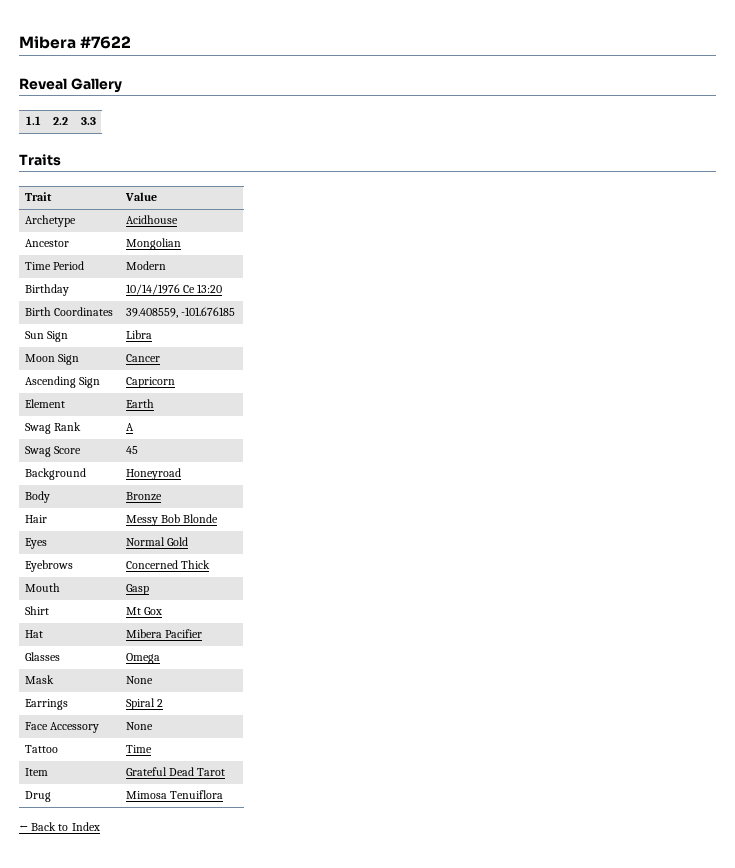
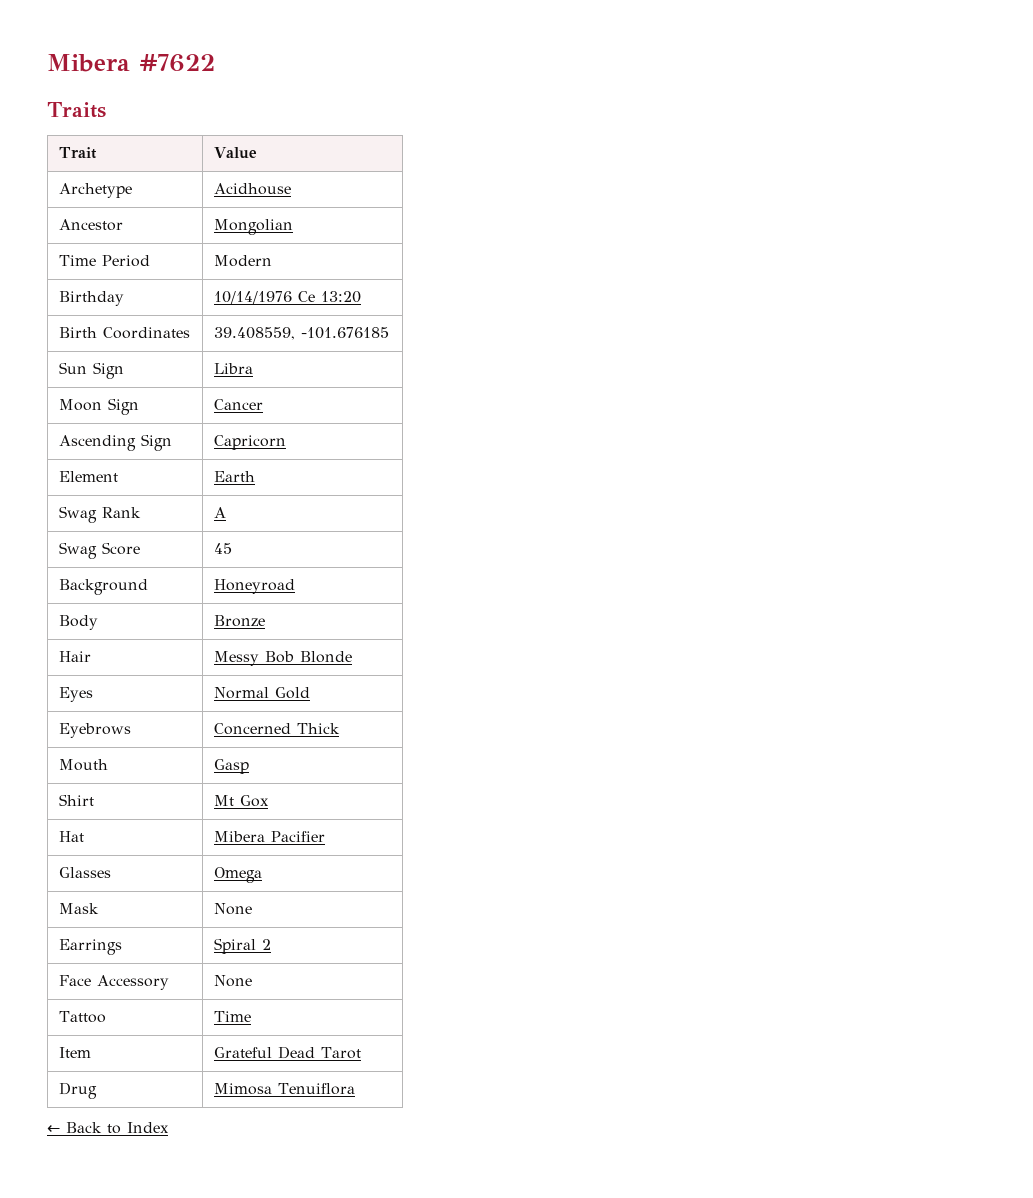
- Reveal Gallery
- 1.1 | 2.2 | 3.3

